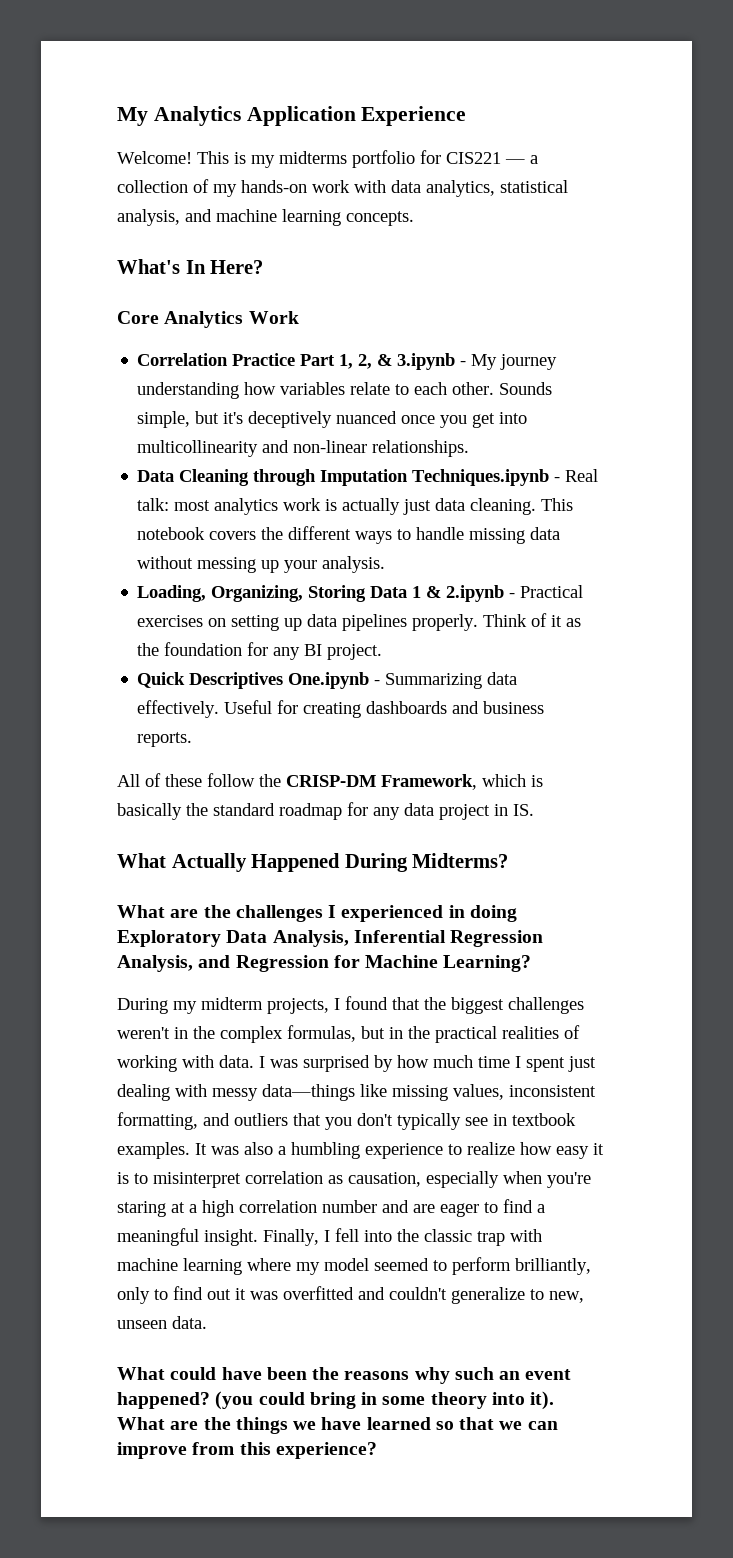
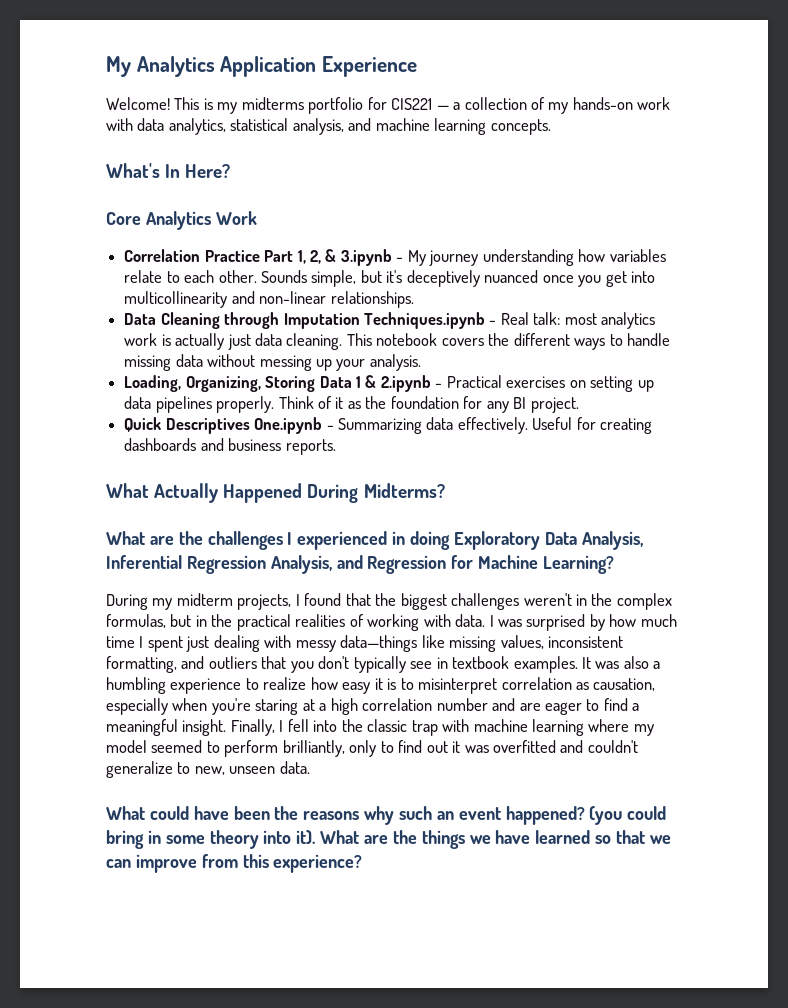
- All of these follow the CRISP-DM Framework, which is basically the standard roadmap for any data project in IS.

